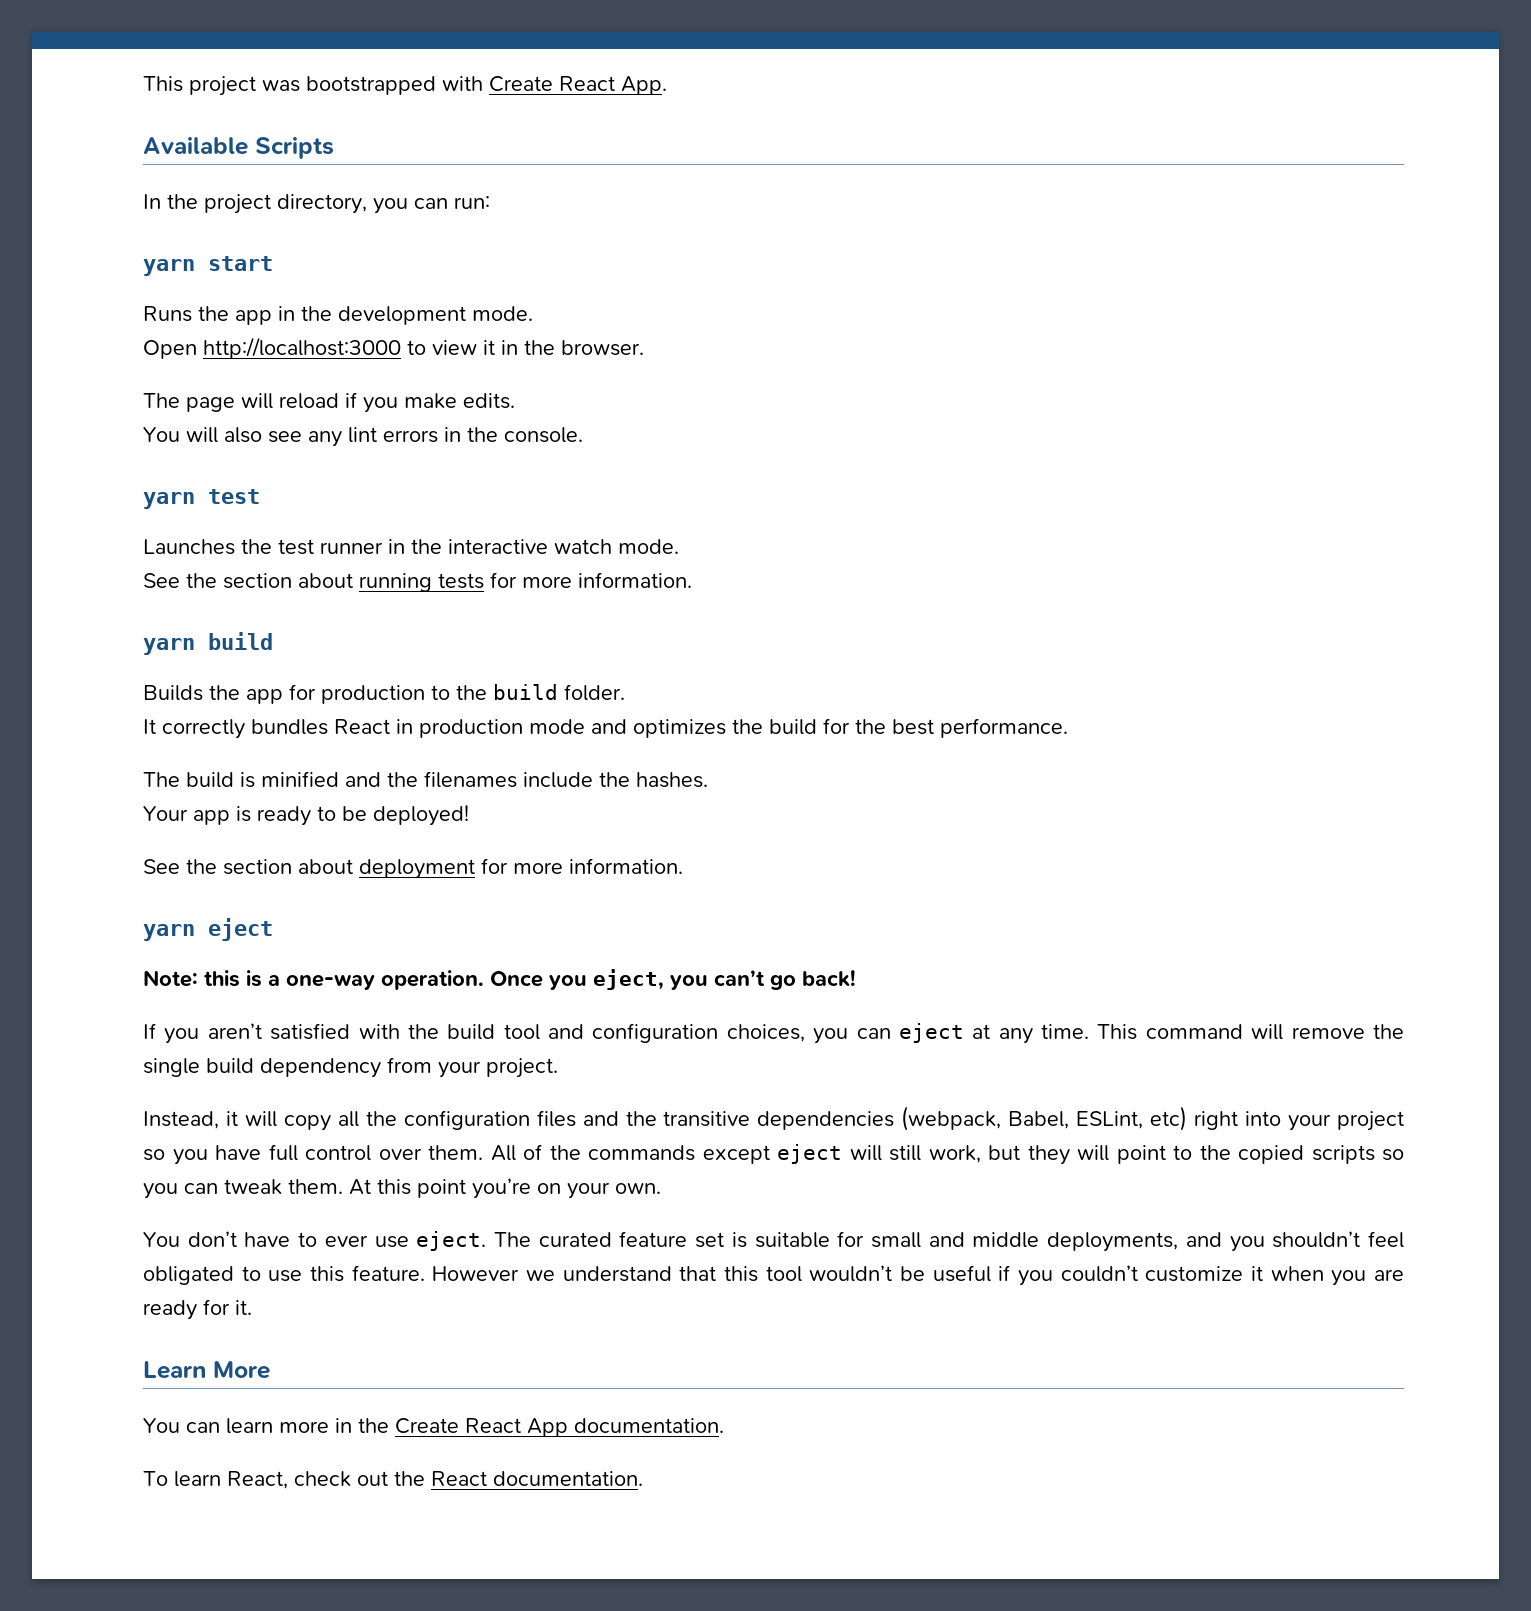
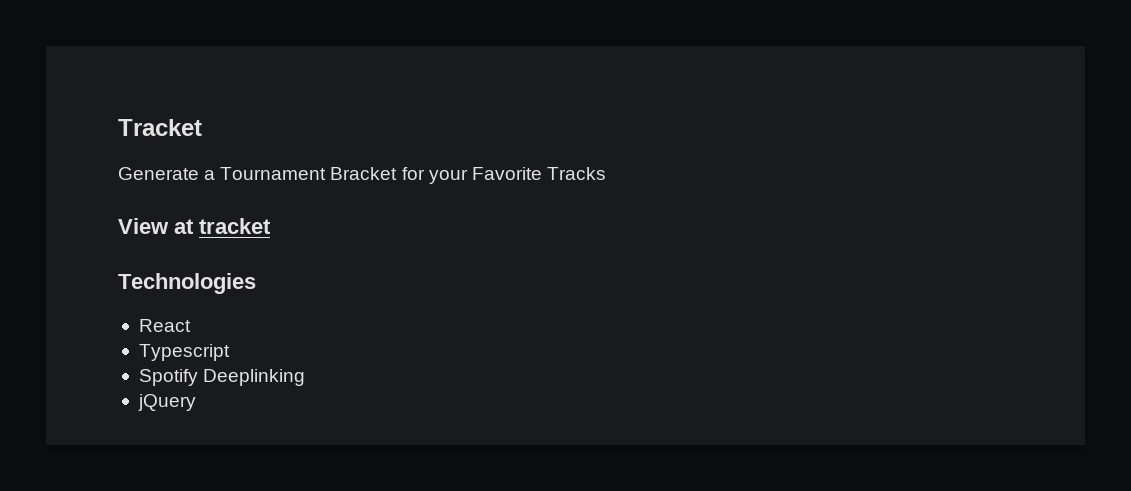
- This project was bootstrapped with Create React App.
- Available Scripts
- In the project directory, you can run:
- yarn start
- Runs the app in the development mode.
- Open http://localhost:3000 to view it in the browser.
- The page will reload if you make edits.
- You will also see any lint errors in the console.
- yarn test
- Launches the test runner in the interactive watch mode.
- See the section about running tests for more information.
- yarn build
- Builds the app for production to the build folder.
- It correctly bundles React in production mode and optimizes the build for the best performance.
- The build is minified and the filenames include the hashes.
- Your app is ready to be deployed!
- See the section about deployment for more information.
- yarn eject
- Note: this is a one-way operation. Once you eject, you can’t go back!
- If you aren’t satisfied with the build tool and configuration choices, you can eject at any time. This command will remove the single build dependency from your project.
- Instead, it will copy all the configuration files and the transitive dependencies (webpack, Babel, ESLint, etc) right into your project so you have full control over them. All of the commands except eject will still work, but they will point to the copied scripts so you can tweak them. At this point you’re on your own.
- You don’t have to ever use eject. The curated feature set is suitable for small and middle deployments, and you shouldn’t feel obligated to use this feature. However we understand that this tool wouldn’t be useful if you couldn’t customize it when you are ready for it.
- Learn More
- You can learn more in the Create React App documentation.
- To learn React, check out the React documentation.
+ Tracket
+ Generate a Tournament Bracket for your Favorite Tracks
+ View at tracket
+ Technologies
+ React
+ Typescript
+ Spotify Deeplinking
+ jQuery

